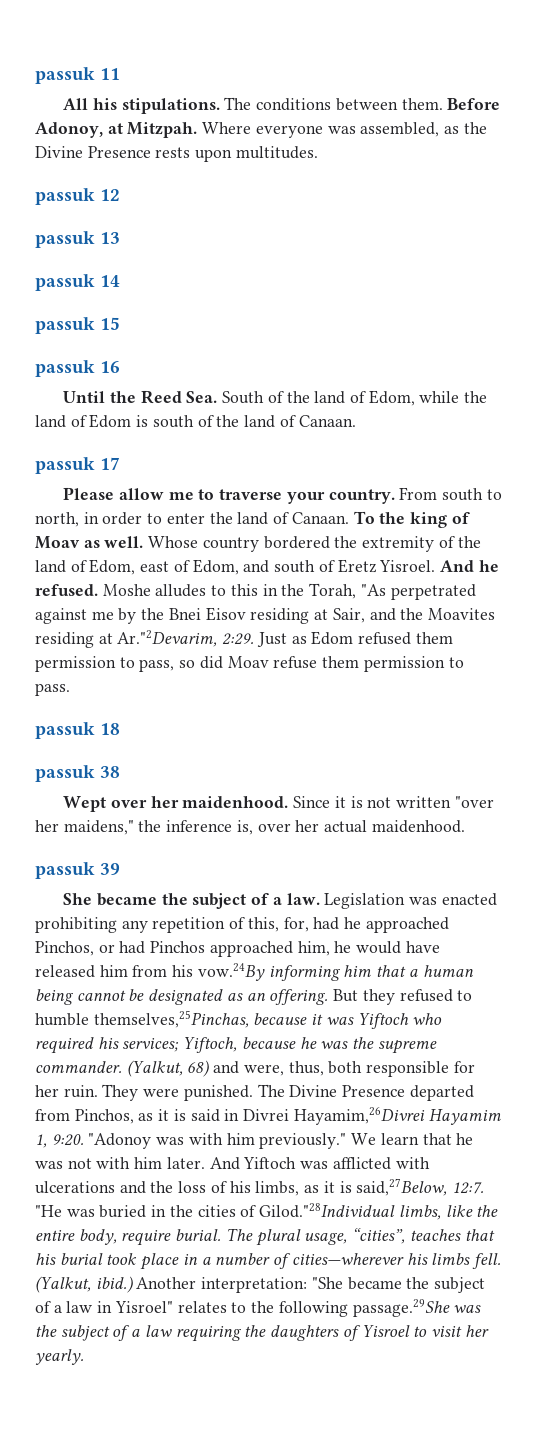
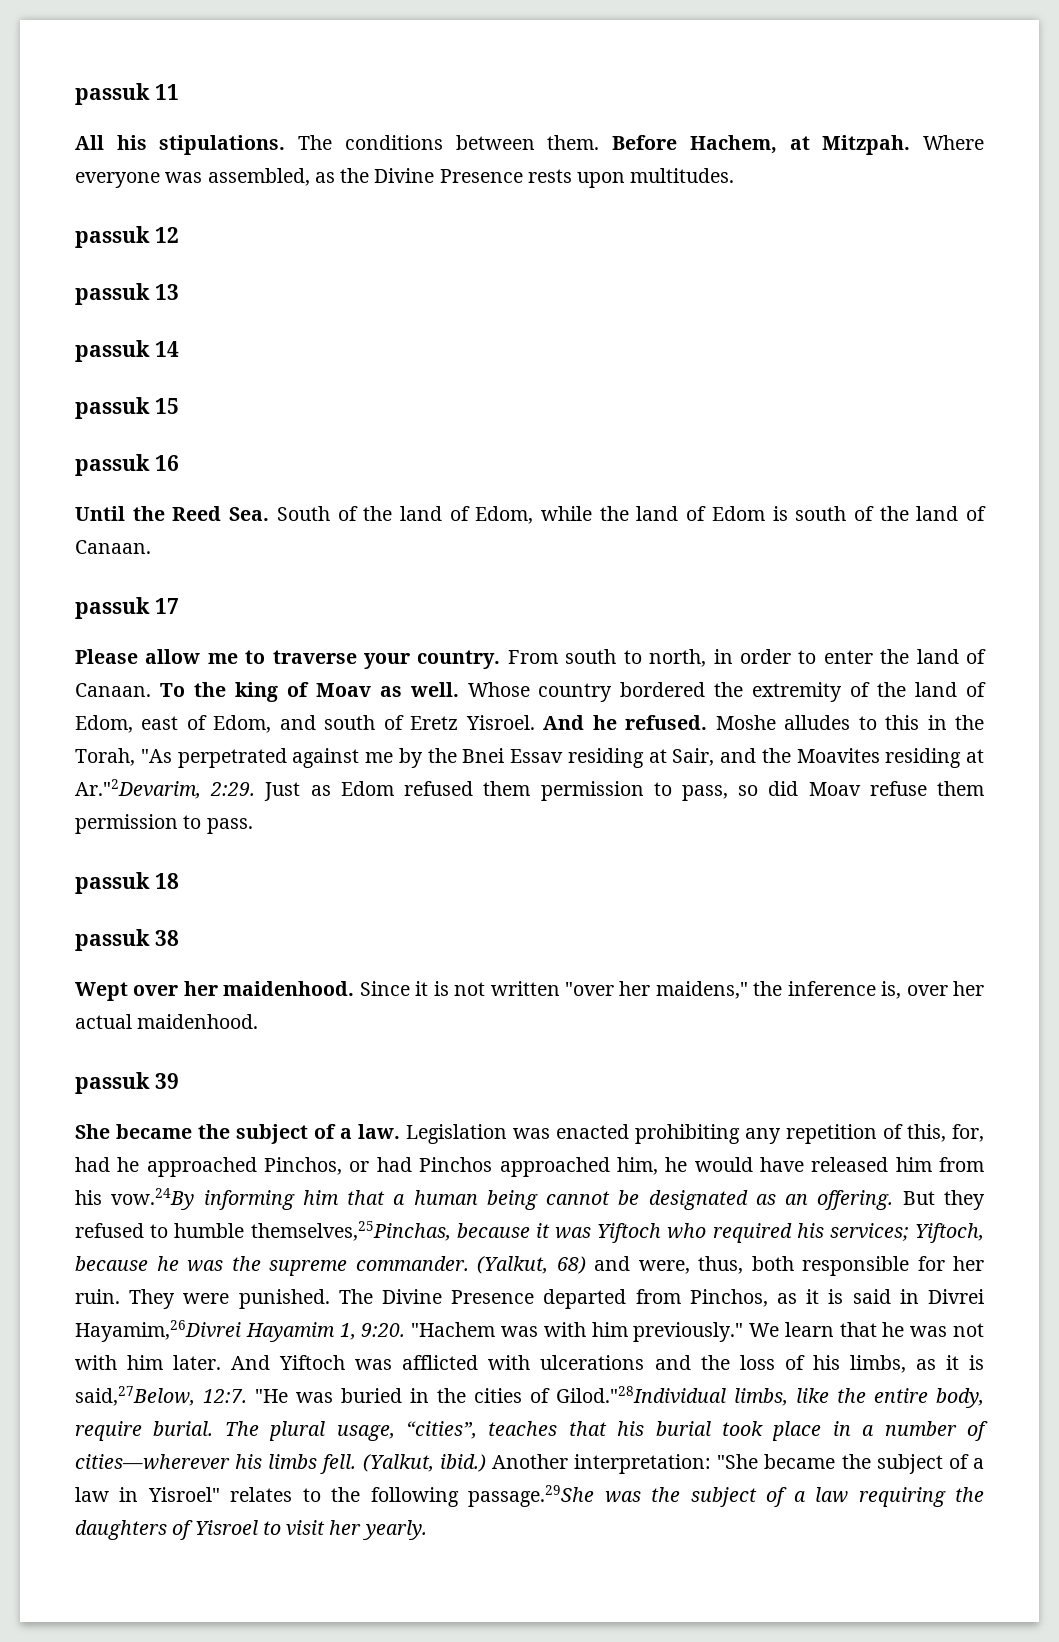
- Before Adonoy, at Mitzpah.
+ Before Hachem, at Mitzpah.
- Moshe alludes to this in the Torah, "As perpetrated against me by the Bnei Eisov residing at Sair, and the Moavites residing at Ar."2Devarim, 2:29.
+ Moshe alludes to this in the Torah, "As perpetrated against me by the Bnei Essav residing at Sair, and the Moavites residing at Ar."2Devarim, 2:29.
- "Adonoy was with him previously."
+ "Hachem was with him previously."

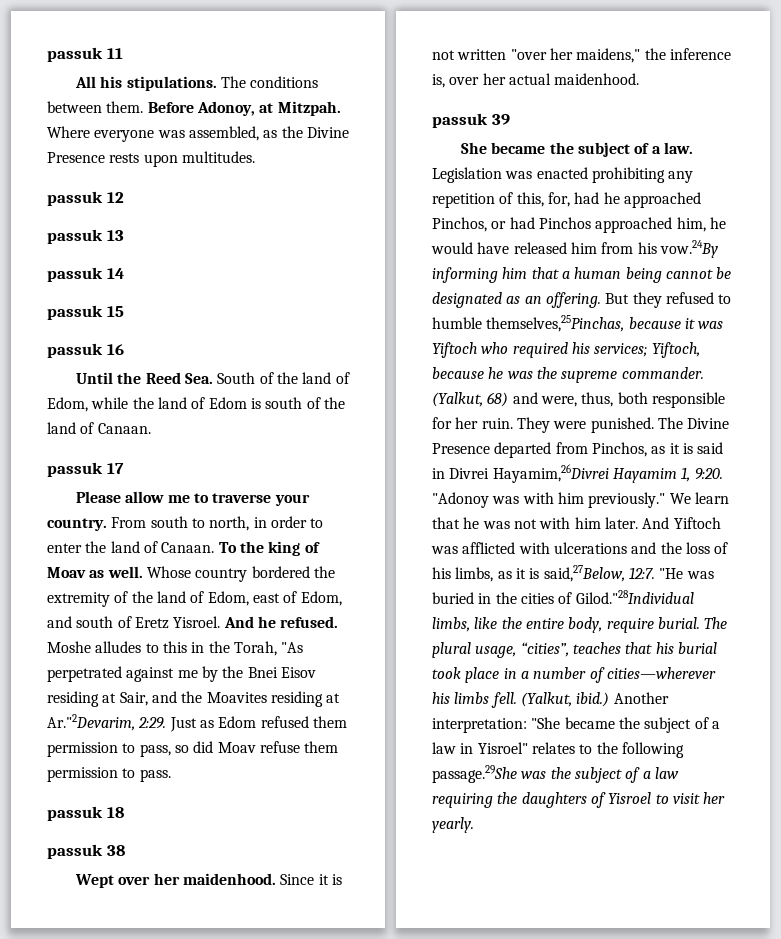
- Before Hachem, at Mitzpah.
+ Before Adonoy, at Mitzpah.
- Moshe alludes to this in the Torah, "As perpetrated against me by the Bnei Essav residing at Sair, and the Moavites residing at Ar."2Devarim, 2:29.
+ Moshe alludes to this in the Torah, "As perpetrated against me by the Bnei Eisov residing at Sair, and the Moavites residing at Ar."2Devarim, 2:29.
- "Hachem was with him previously."
+ "Adonoy was with him previously."

